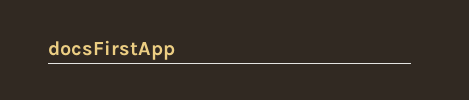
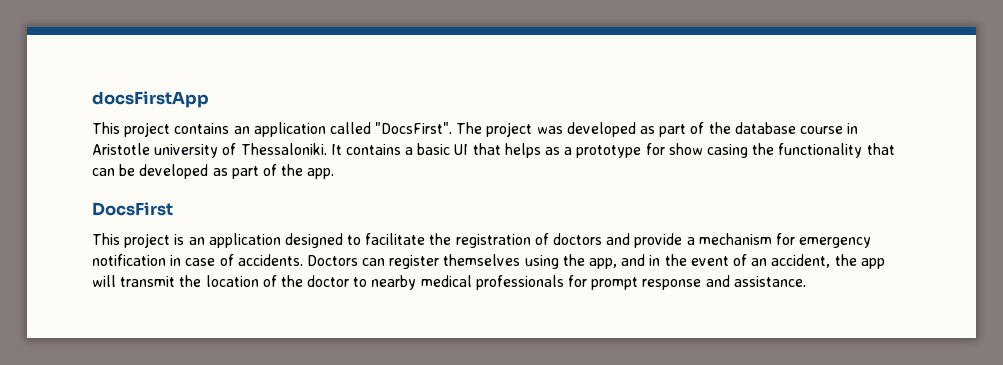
+ This project contains an application called "DocsFirst". The project was developed as part of the database course in Aristotle university of Thessaloniki. It contains a basic UI that helps as a prototype for show casing the functionality that can be developed as part of the app.
+ DocsFirst
+ This project is an application designed to facilitate the registration of doctors and provide a mechanism for emergency notification in case of accidents. Doctors can register themselves using the app, and in the event of an accident, the app will transmit the location of the doctor to nearby medical professionals for prompt response and assistance.

